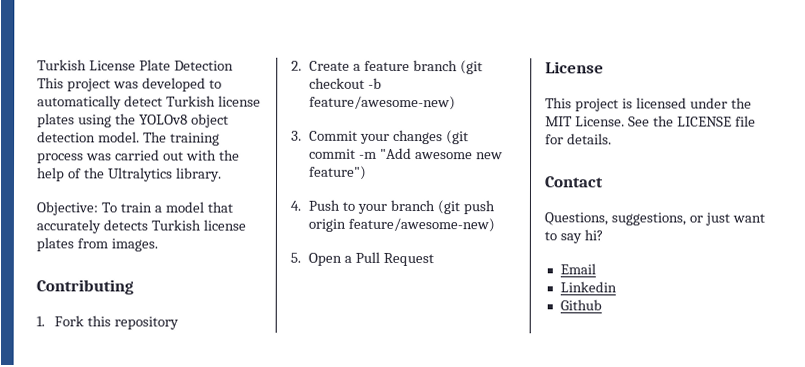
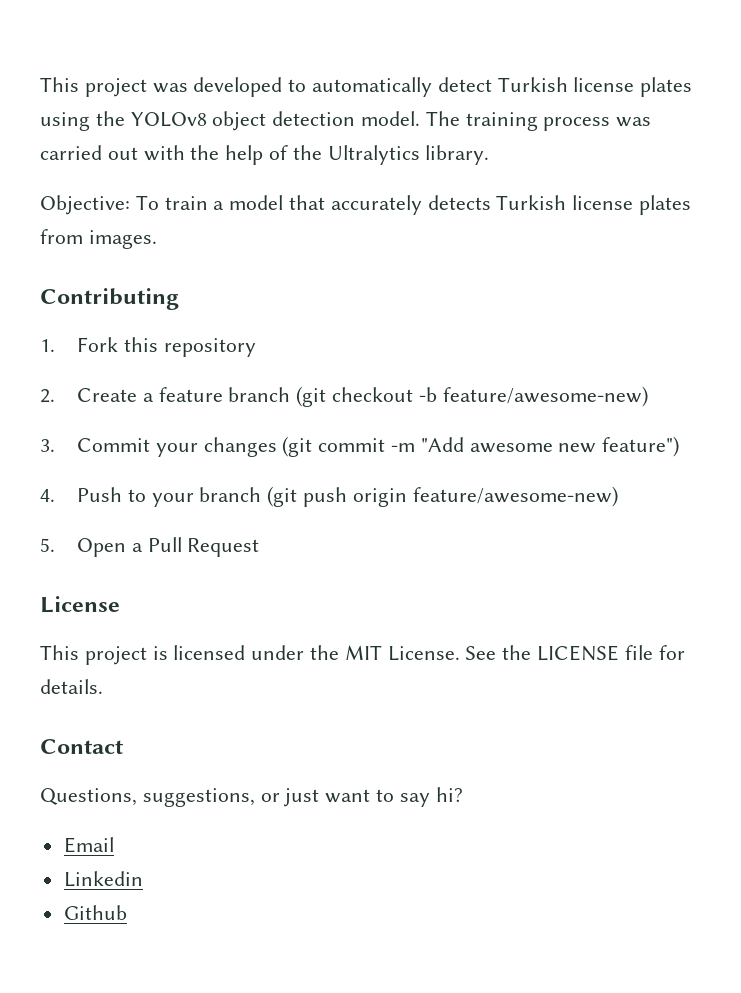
- Turkish License Plate Detection This project was developed to automatically detect Turkish license plates using the YOLOv8 object detection model.
+ This project was developed to automatically detect Turkish license plates using the YOLOv8 object detection model.

